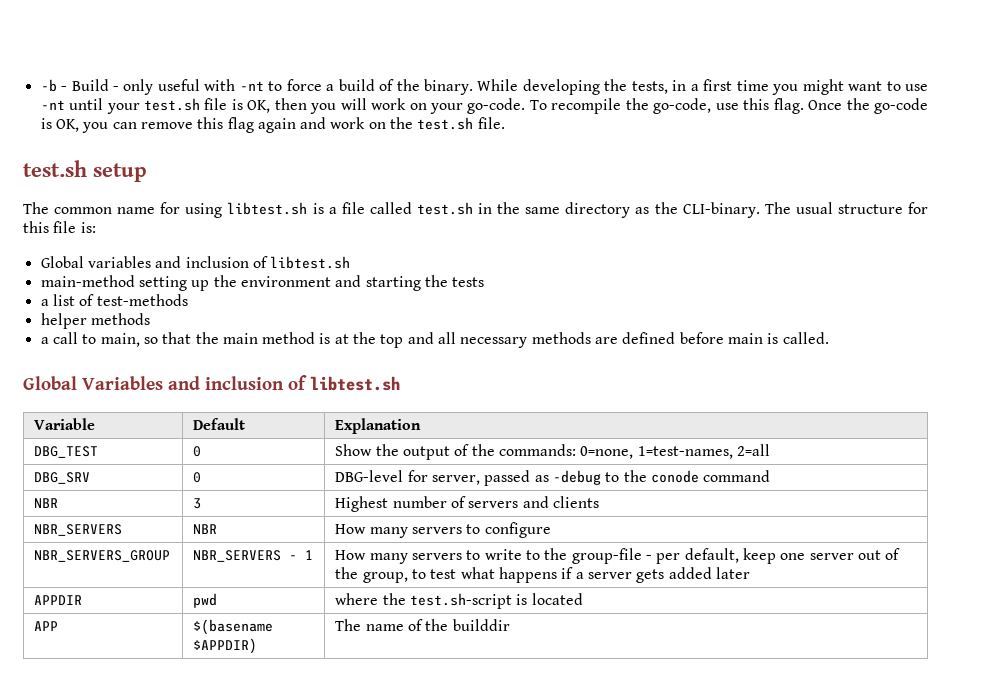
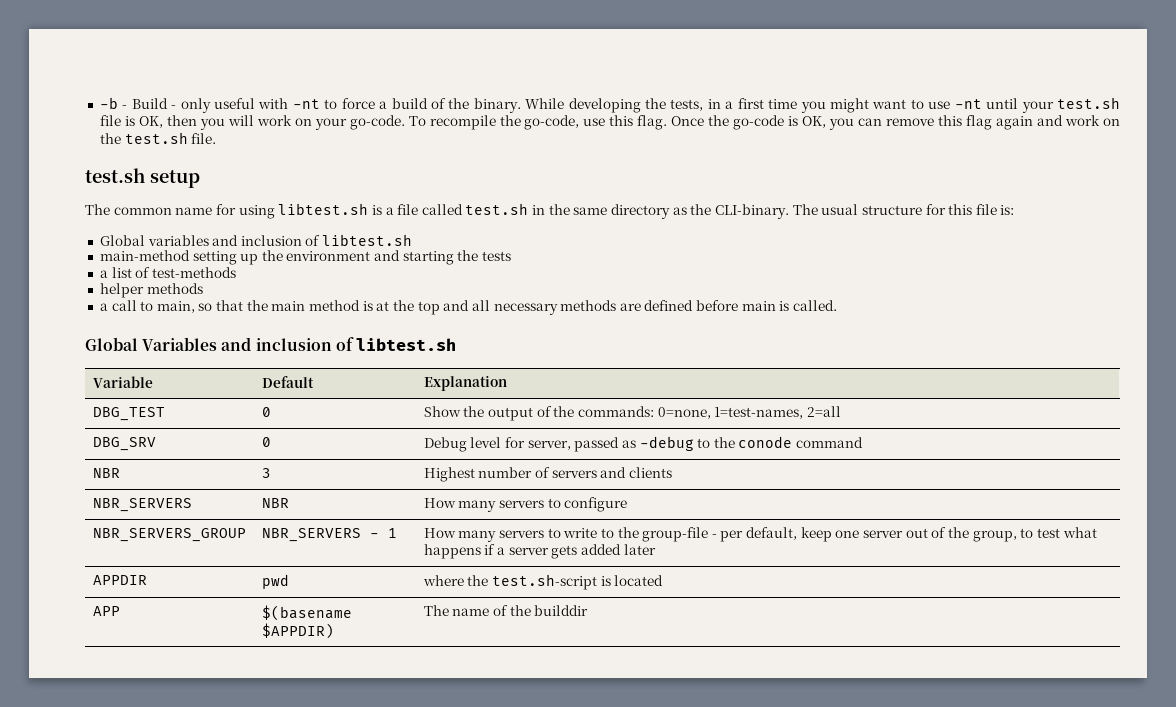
- DBG_SRV | 0 | DBG-level for server, passed as -debug to the conode command
+ DBG_SRV | 0 | Debug level for server, passed as -debug to the conode command

